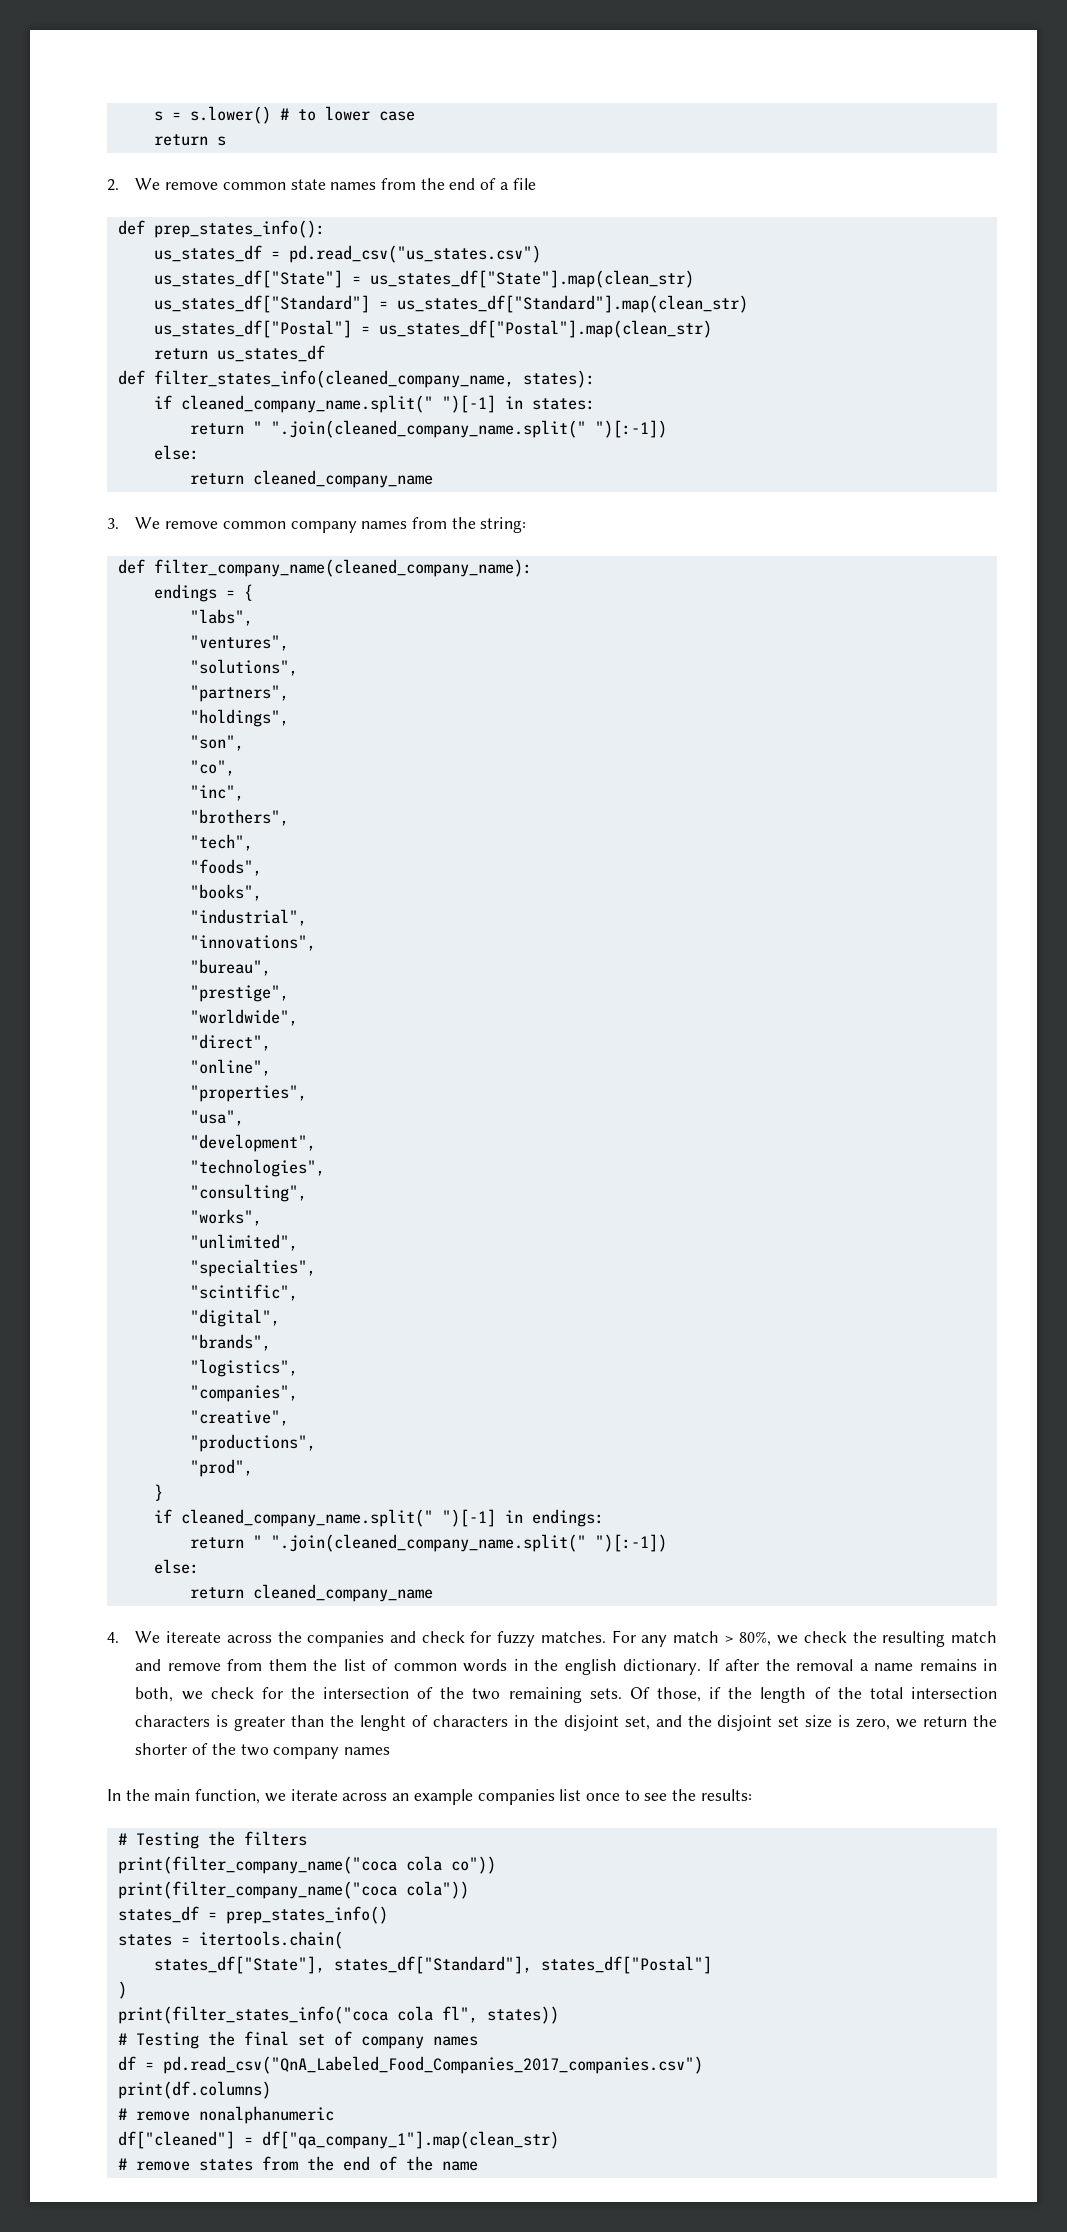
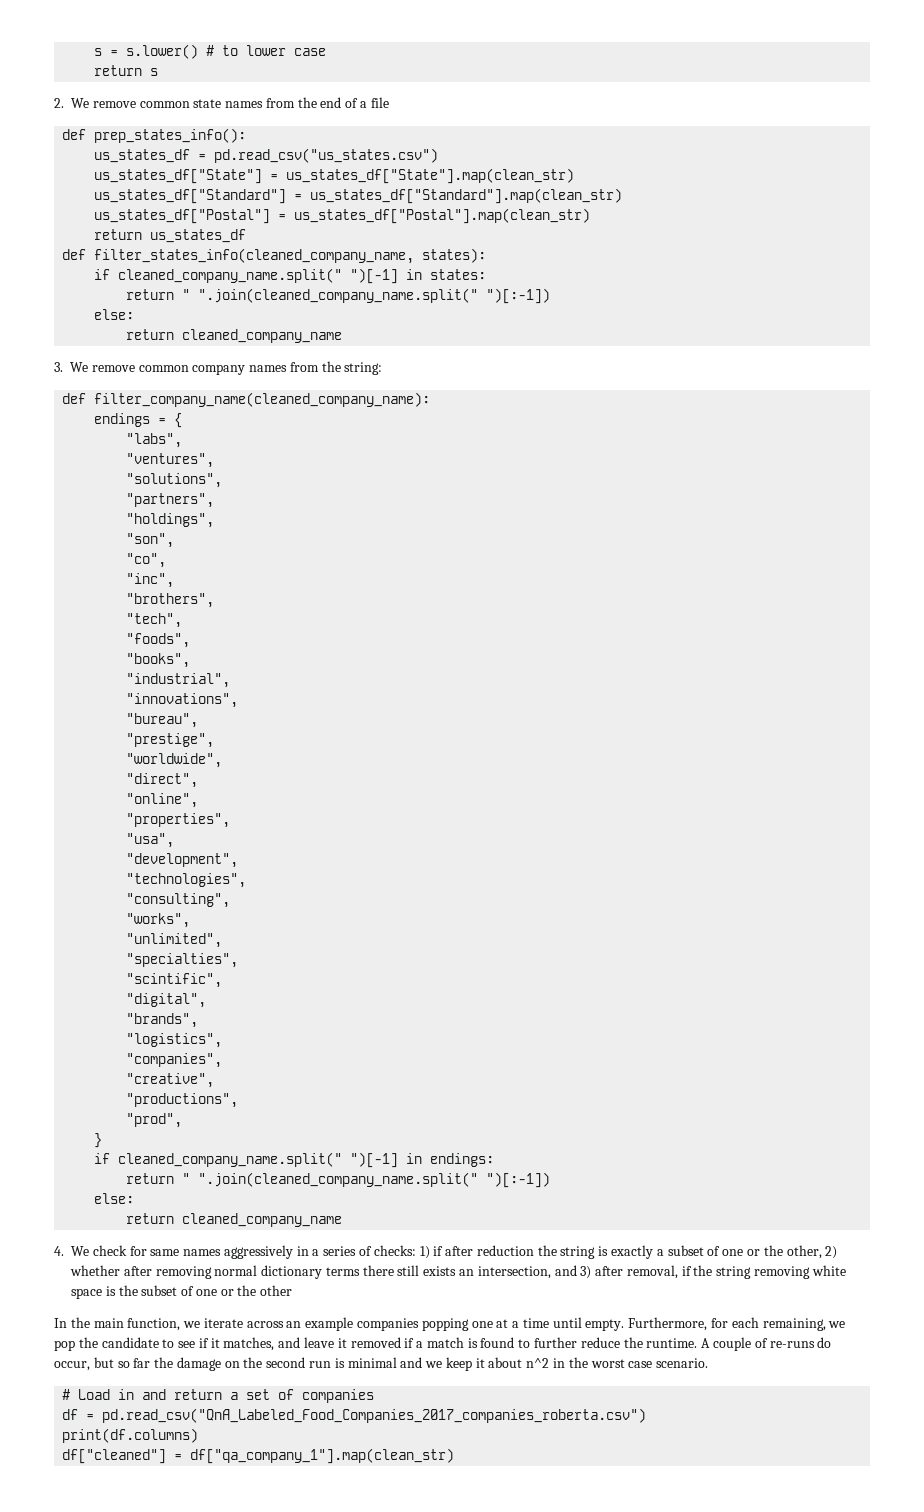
- 4. We itereate across the companies and check for fuzzy matches. For any match > 80%, we check the resulting match and remove from them the list of common words in the english dictionary. If after the removal a name remains in both, we check for the intersection of the two remaining sets. Of those, if the length of the total intersection characters is greater than the lenght of characters in the disjoint set, and the disjoint set size is zero, we return the shorter of the two company names
+ 4. We check for same names aggressively in a series of checks: 1) if after reduction the string is exactly a subset of one or the other, 2) whether after removing normal dictionary terms there still exists an intersection, and 3) after removal, if the string removing white space is the subset of one or the other
- In the main function, we iterate across an example companies list once to see the results:
- # Testing the filters
- print(filter_company_name("coca cola co"))
- print(filter_company_name("coca cola"))
- states_df = prep_states_info()
- states = itertools.chain(
- states_df["State"], states_df["Standard"], states_df["Postal"]
- )
- print(filter_states_info("coca cola fl", states))
- # Testing the final set of company names
+ In the main function, we iterate across an example companies popping one at a time until empty. Furthermore, for each remaining, we pop the candidate to see if it matches, and leave it removed if a match is found to further reduce the runtime. A couple of re-runs do occur, but so far the damage on the second run is minimal and we keep it about n^2 in the worst case scenario.
+ # Load in and return a set of companies
- df = pd.read_csv("QnA_Labeled_Food_Companies_2017_companies.csv")
+ df = pd.read_csv("QnA_Labeled_Food_Companies_2017_companies_roberta.csv")
- # remove nonalphanumeric
- # remove states from the end of the name

